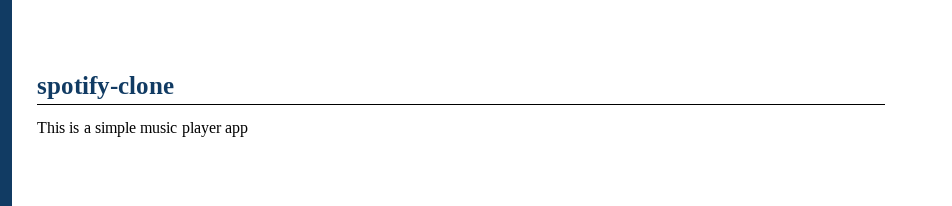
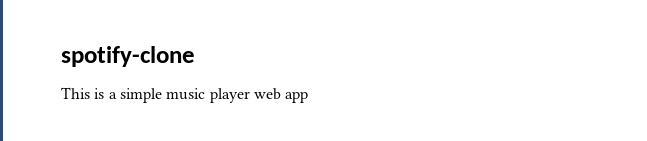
- This is a simple music player app
+ This is a simple music player web app

